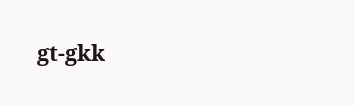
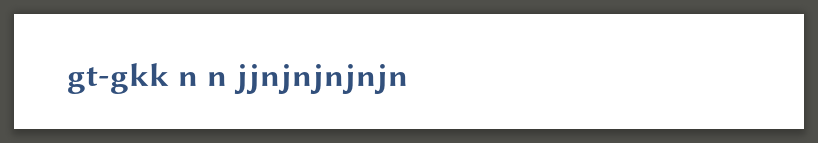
- gt-gkk
+ gt-gkk n n jjnjnjnjnjn

